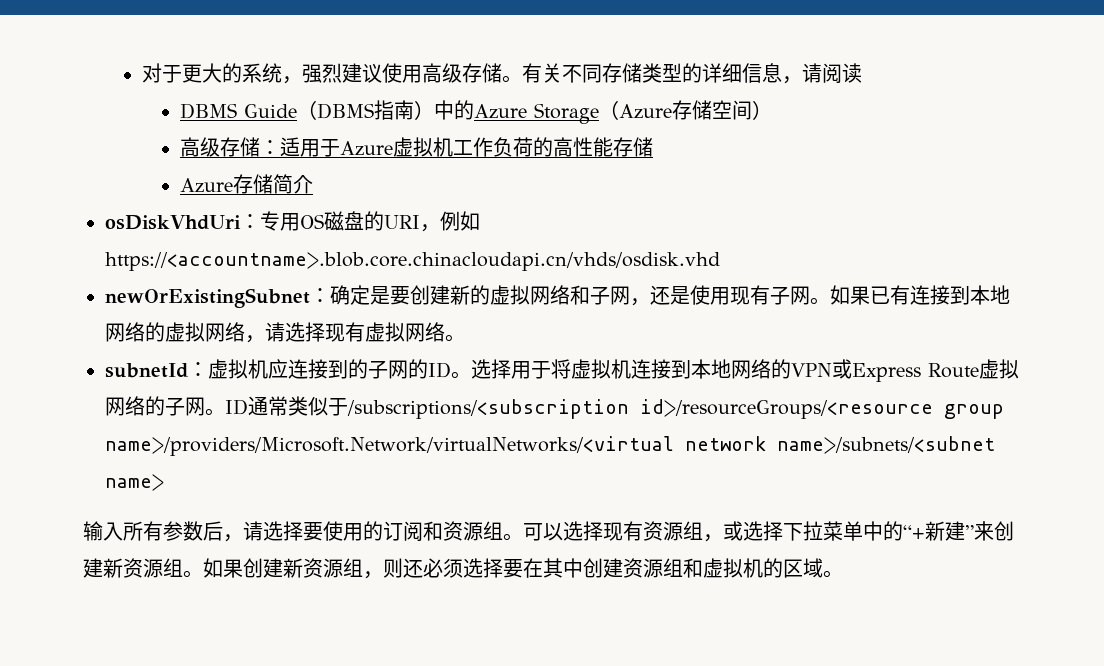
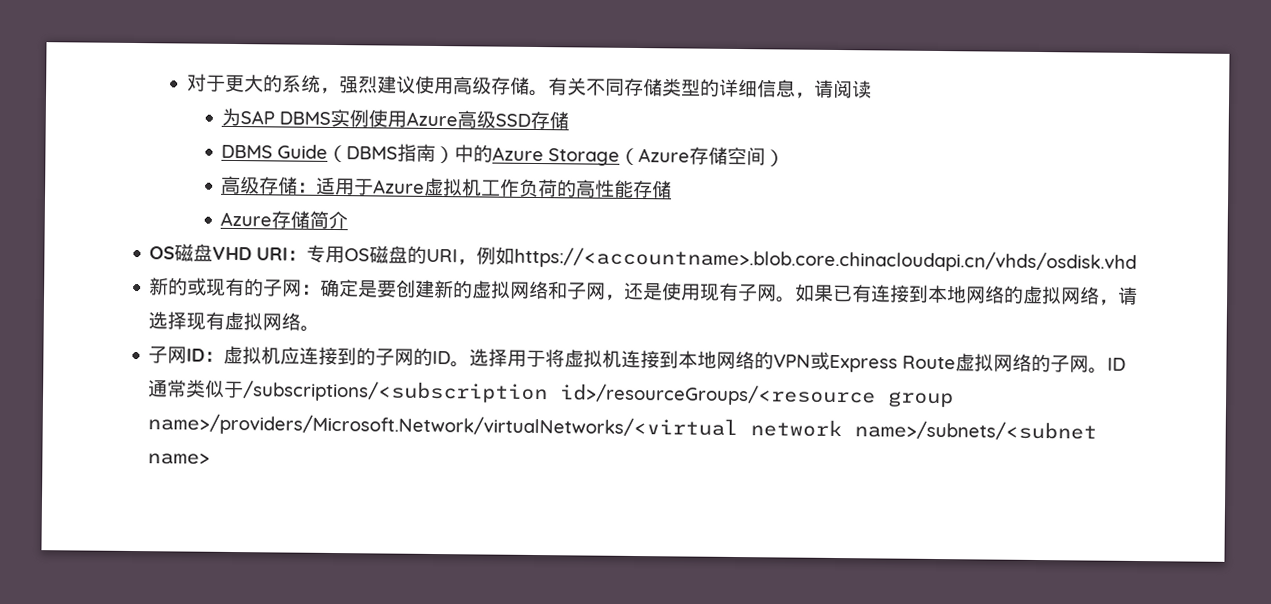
+ 为SAP DBMS实例使用Azure高级SSD存储
- osDiskVhdUri：专用OS磁盘的URI，例如https://<accountname>.blob.core.chinacloudapi.cn/vhds/osdisk.vhd
+ OS磁盘VHD URI：专用OS磁盘的URI，例如https://<accountname>.blob.core.chinacloudapi.cn/vhds/osdisk.vhd
- newOrExistingSubnet：确定是要创建新的虚拟网络和子网，还是使用现有子网。
+ 新的或现有的子网：确定是要创建新的虚拟网络和子网，还是使用现有子网。
- subnetId：虚拟机应连接到的子网的ID。
+ 子网ID：虚拟机应连接到的子网的ID。
- 输入所有参数后，请选择要使用的订阅和资源组。可以选择现有资源组，或选择下拉菜单中的“+新建”来创建新资源组。如果创建新资源组，则还必须选择要在其中创建资源组和虚拟机的区域。

